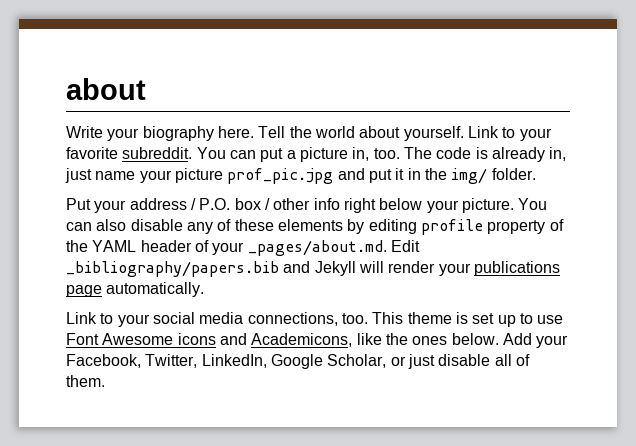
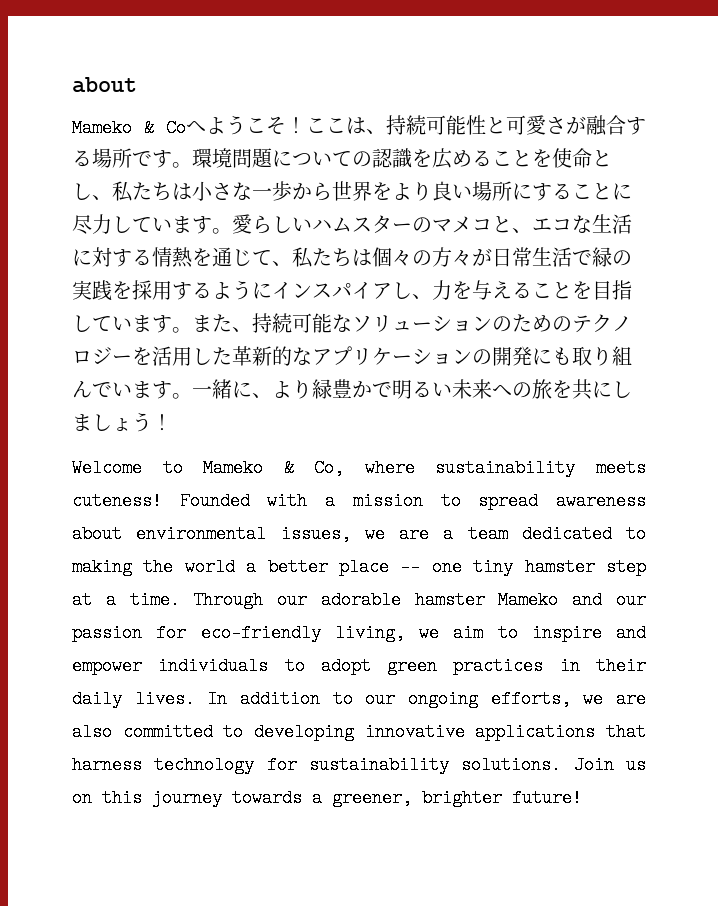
- Write your biography here. Tell the world about yourself. Link to your favorite subreddit. You can put a picture in, too. The code is already in, just name your picture prof_pic.jpg and put it in the img/ folder.
- Put your address / P.O. box / other info right below your picture. You can also disable any of these elements by editing profile property of the YAML header of your _pages/about.md. Edit _bibliography/papers.bib and Jekyll will render your publications page automatically.
- Link to your social media connections, too. This theme is set up to use Font Awesome icons and Academicons, like the ones below. Add your Facebook, Twitter, LinkedIn, Google Scholar, or just disable all of them.
+ Mameko & Coへようこそ！ここは、持続可能性と可愛さが融合する場所です。環境問題についての認識を広めることを使命とし、私たちは小さな一歩から世界をより良い場所にすることに尽力しています。愛らしいハムスターのマメコと、エコな生活に対する情熱を通じて、私たちは個々の方々が日常生活で緑の実践を採用するようにインスパイアし、力を与えることを目指しています。また、持続可能なソリューションのためのテクノロジーを活用した革新的なアプリケーションの開発にも取り組んでいます。一緒に、より緑豊かで明るい未来への旅を共にしましょう！
+ Welcome to Mameko & Co, where sustainability meets cuteness! Founded with a mission to spread awareness about environmental issues, we are a team dedicated to making the world a better place -- one tiny hamster step at a time. Through our adorable hamster Mameko and our passion for eco-friendly living, we aim to inspire and empower individuals to adopt green practices in their daily lives. In addition to our ongoing efforts, we are also committed to developing innovative applications that harness technology for sustainability solutions. Join us on this journey towards a greener, brighter future!

